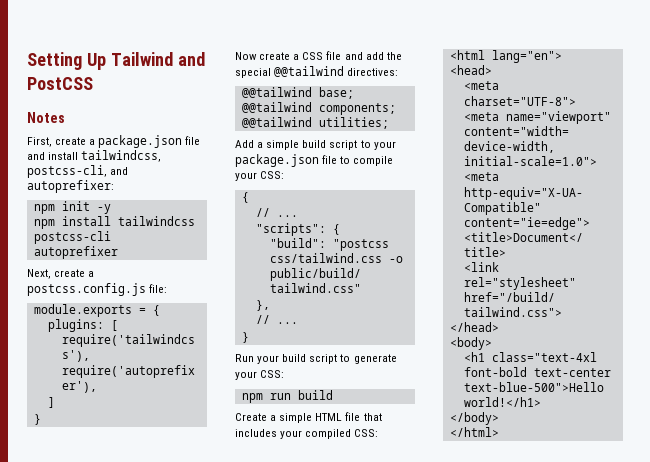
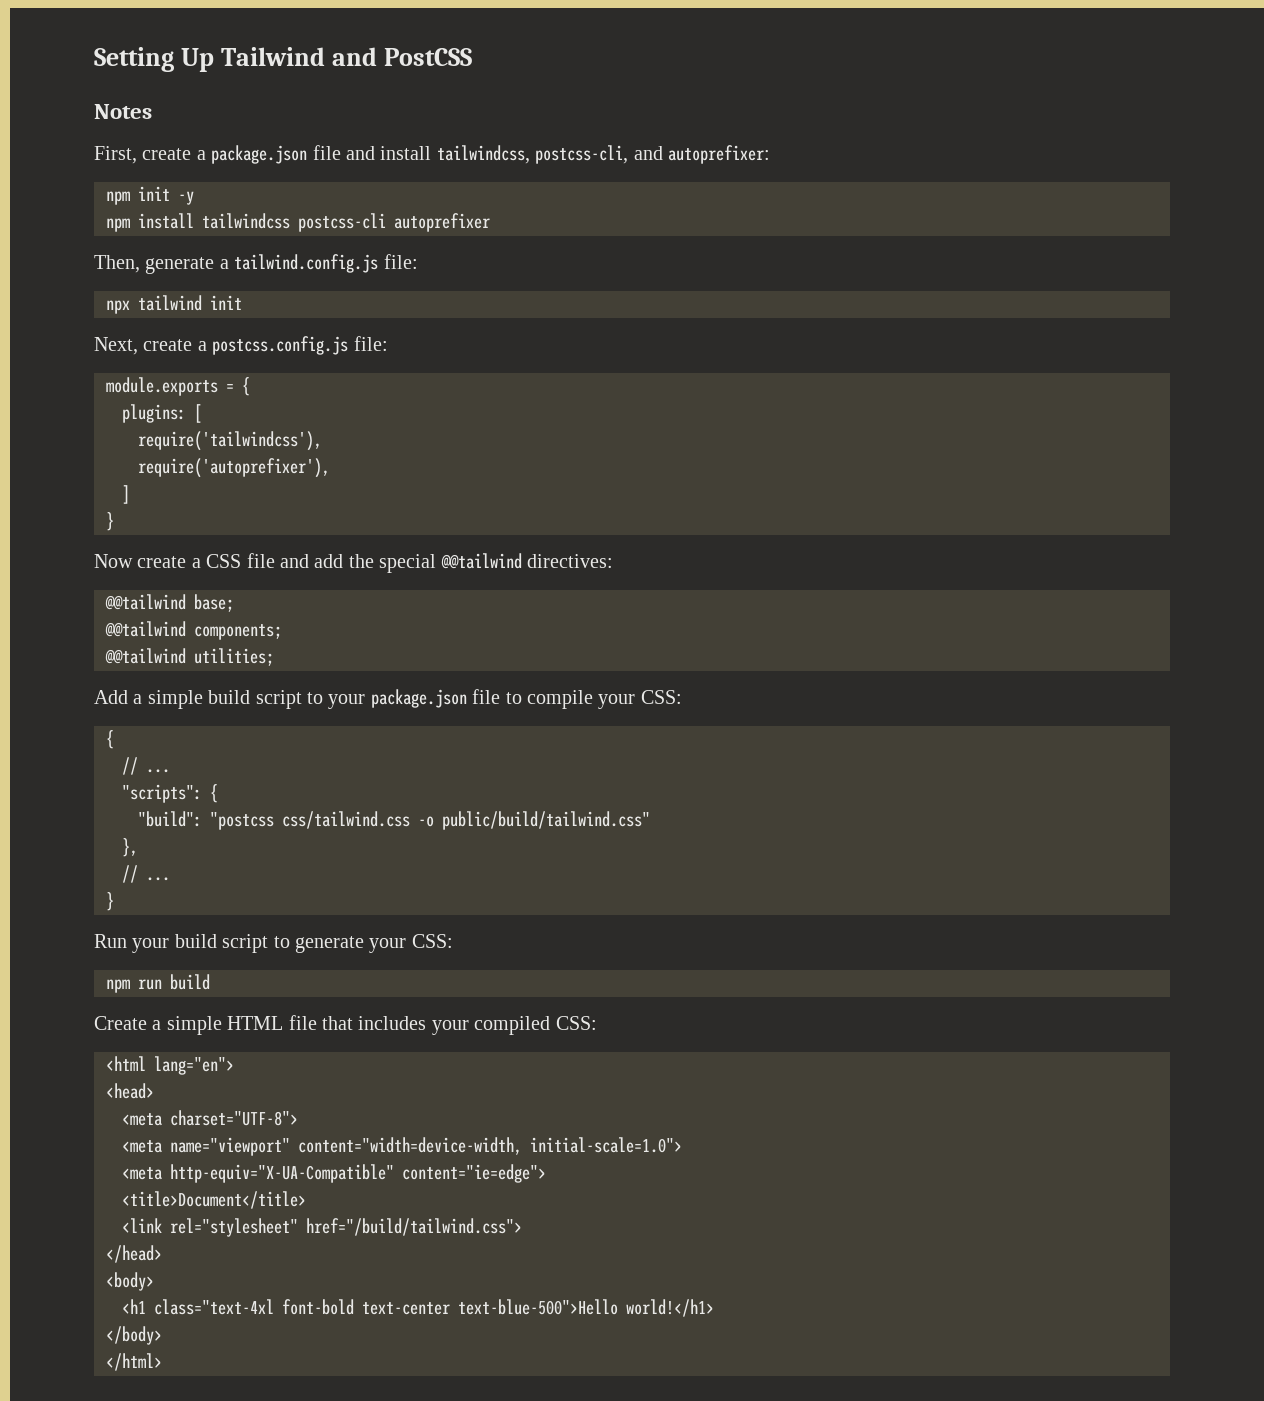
+ Then, generate a tailwind.config.js file:
+ npx tailwind init

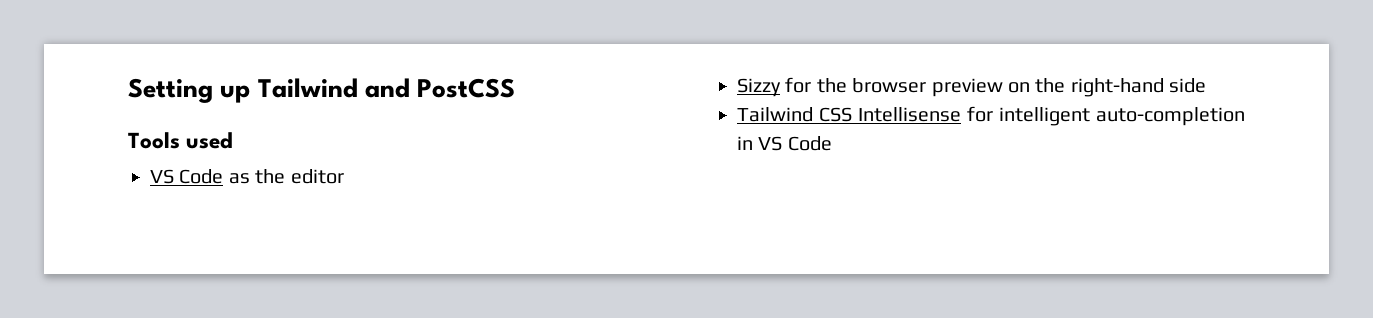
- Setting Up Tailwind and PostCSS
+ Setting up Tailwind and PostCSS
- Notes
- First, create a package.json file and install tailwindcss, postcss-cli, and autoprefixer:
- npm init -y
- npm install tailwindcss postcss-cli autoprefixer
- Then, generate a tailwind.config.js file:
- npx tailwind init
- Next, create a postcss.config.js file:
- module.exports = {
- plugins: [
- require('tailwindcss'),
- require('autoprefixer'),
- ]
- }
- Now create a CSS file and add the special @@tailwind directives:
- @@tailwind base;
- @@tailwind components;
- @@tailwind utilities;
- Add a simple build script to your package.json file to compile your CSS:
- {
- // ...
- "scripts": {
- "build": "postcss css/tailwind.css -o public/build/tailwind.css"
- },
- // ...
- }
- Run your build script to generate your CSS:
- npm run build
- Create a simple HTML file that includes your compiled CSS:
- <html lang="en">
- <head>
- <meta charset="UTF-8">
- <meta name="viewport" content="width=device-width, initial-scale=1.0">
- <meta http-equiv="X-UA-Compatible" content="ie=edge">
- <title>Document</title>
- <link rel="stylesheet" href="/build/tailwind.css">
- </head>
- <body>
- <h1 class="text-4xl font-bold text-center text-blue-500">Hello world!</h1>
- </body>
- </html>
+ Tools used
+ VS Code as the editor
+ Sizzy for the browser preview on the right-hand side
+ Tailwind CSS Intellisense for intelligent auto-completion in VS Code

